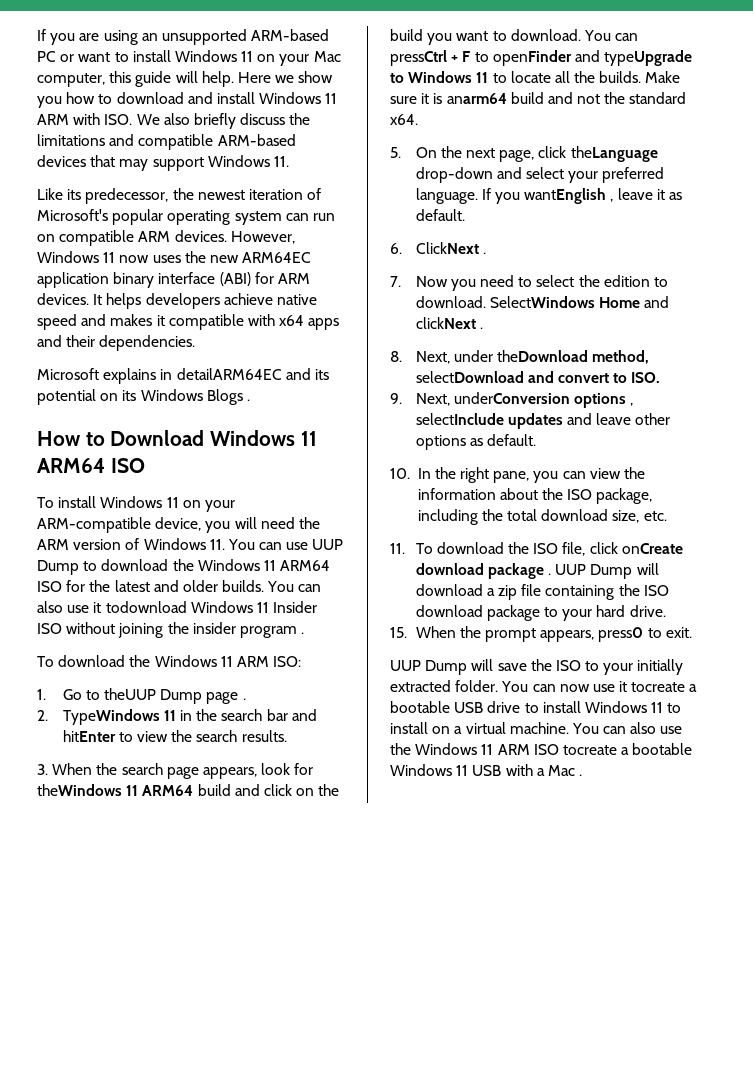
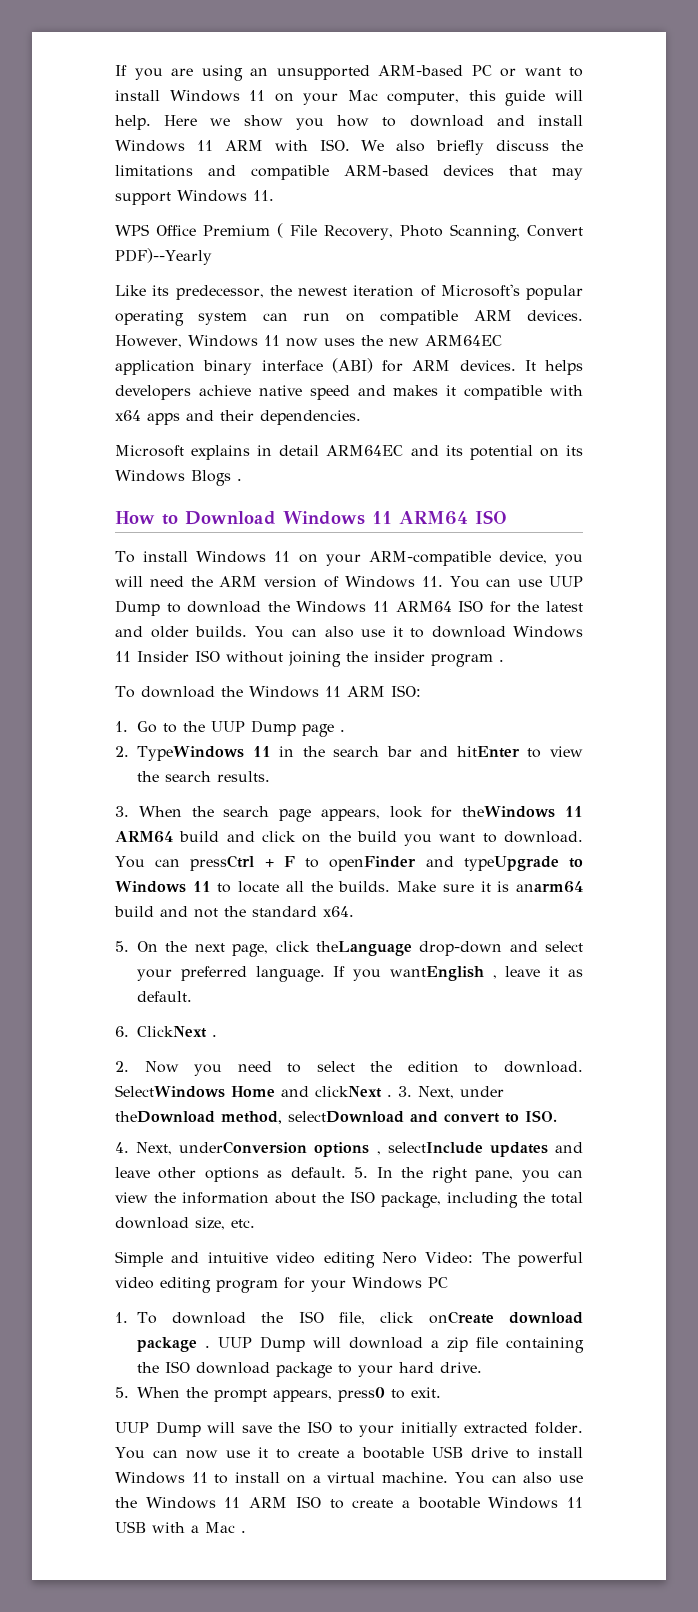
+ WPS Office Premium ( File Recovery, Photo Scanning, Convert PDF)--Yearly
- Microsoft explains in detailARM64EC and its potential on its Windows Blogs .
+ Microsoft explains in detail ARM64EC and its potential on its Windows Blogs .
- You can also use it todownload Windows 11 Insider ISO without joining the insider program .
+ You can also use it to download Windows 11 Insider ISO without joining the insider program .
- 1. Go to theUUP Dump page .
+ 1. Go to the UUP Dump page .
- 7. Now you need to select the edition to download.
+ 2. Now you need to select the edition to download.
- SelectWindows Home and clickNext .
- 8. Next, under theDownload method, selectDownload and convert to ISO.
+ SelectWindows Home and clickNext . 3. Next, under theDownload method, selectDownload and convert to ISO.
- 9. Next, underConversion options , selectInclude updates and leave other options as default.
- 10. In the right pane, you can view the information about the ISO package, including the total download size, etc.
+ 4. Next, underConversion options , selectInclude updates and leave other options as default. 5. In the right pane, you can view the information about the ISO package, including the total download size, etc.
- 11. To download the ISO file, click onCreate download package .
+ Simple and intuitive video editing Nero Video: The powerful video editing program for your Windows PC
+ 1. To download the ISO file, click onCreate download package .
- 15. When the prompt appears, press0 to exit.
+ 5. When the prompt appears, press0 to exit.
- You can now use it tocreate a bootable USB drive to install Windows 11 to install on a virtual machine.
+ You can now use it to create a bootable USB drive to install Windows 11 to install on a virtual machine.
- You can also use the Windows 11 ARM ISO tocreate a bootable Windows 11 USB with a Mac .
+ You can also use the Windows 11 ARM ISO to create a bootable Windows 11 USB with a Mac .

